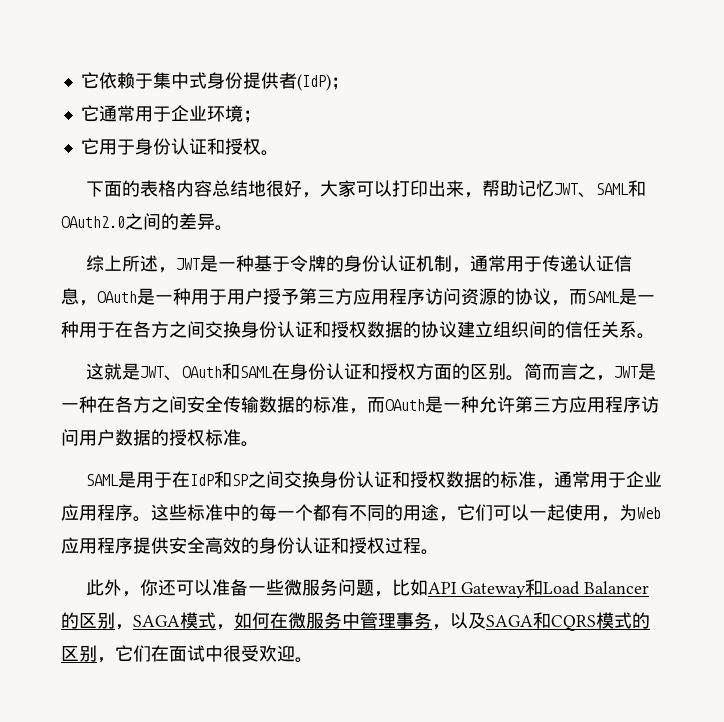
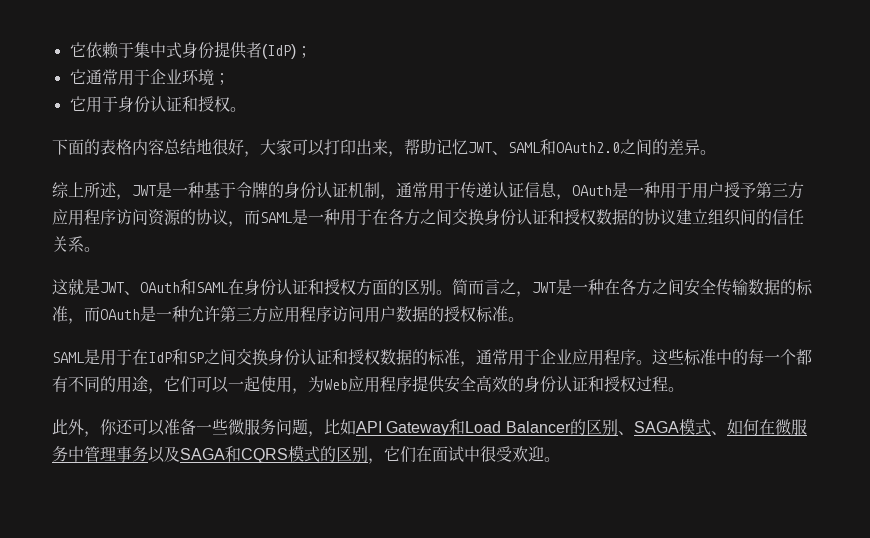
- 此外，你还可以准备一些微服务问题，比如API Gateway和Load Balancer的区别，SAGA模式，如何在微服务中管理事务，以及SAGA和CQRS模式的区别，它们在面试中很受欢迎。
+ 此外，你还可以准备一些微服务问题，比如API Gateway和Load Balancer的区别、SAGA模式、如何在微服务中管理事务以及SAGA和CQRS模式的区别，它们在面试中很受欢迎。

